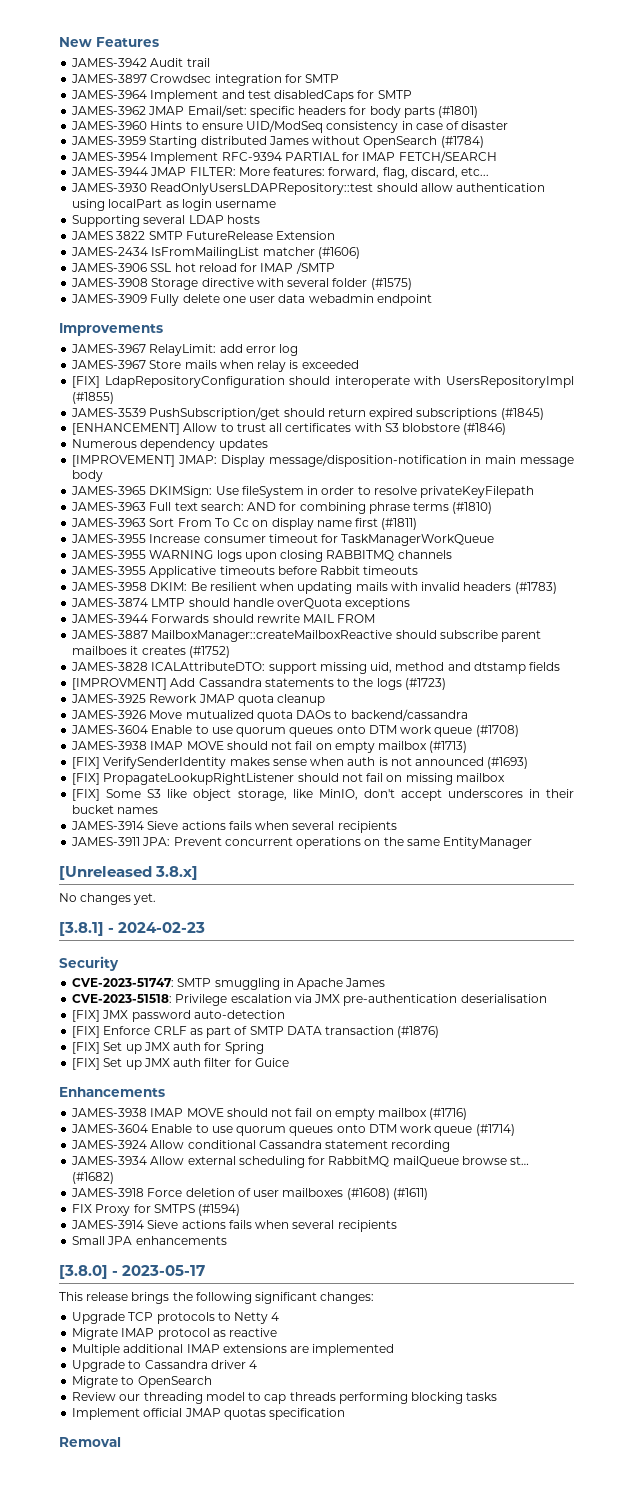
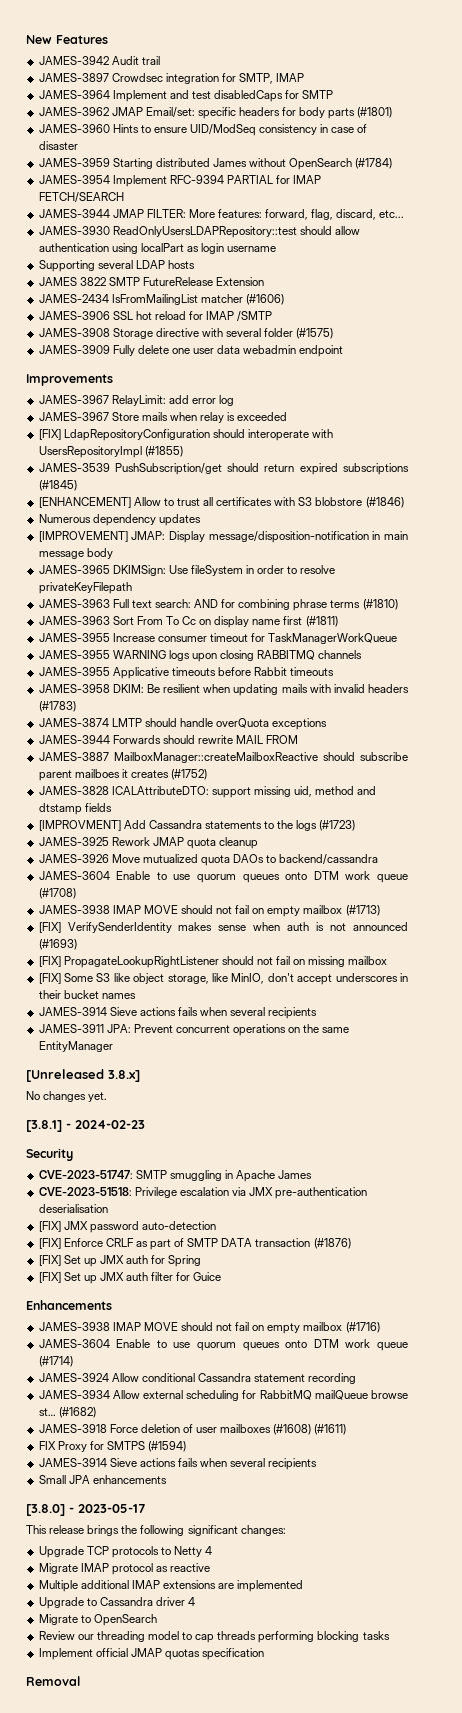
- JAMES-3897 Crowdsec integration for SMTP
+ JAMES-3897 Crowdsec integration for SMTP, IMAP

